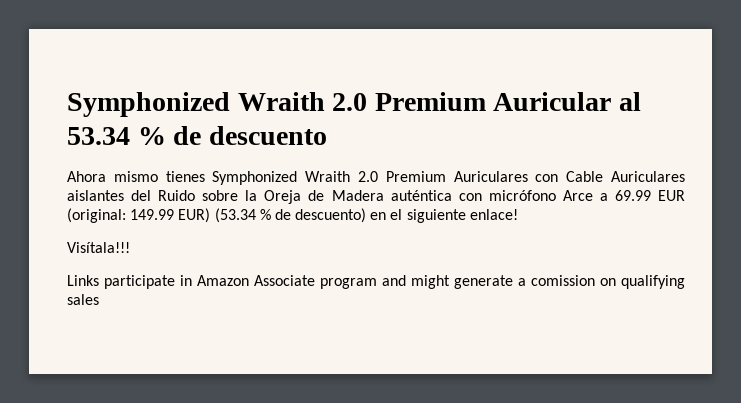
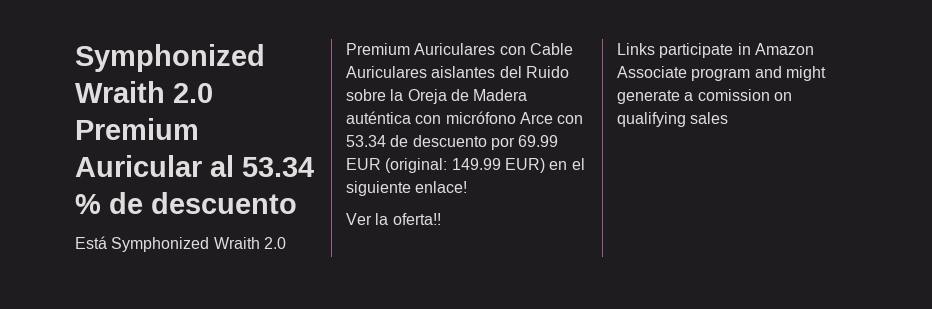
- Ahora mismo tienes Symphonized Wraith 2.0 Premium Auriculares con Cable Auriculares aislantes del Ruido sobre la Oreja de Madera auténtica con micrófono Arce a 69.99 EUR (original: 149.99 EUR) (53.34 % de descuento) en el siguiente enlace!
+ Está Symphonized Wraith 2.0 Premium Auriculares con Cable Auriculares aislantes del Ruido sobre la Oreja de Madera auténtica con micrófono Arce con 53.34 de descuento por 69.99 EUR (original: 149.99 EUR) en el siguiente enlace!
- Visítala!!!
+ Ver la oferta!!

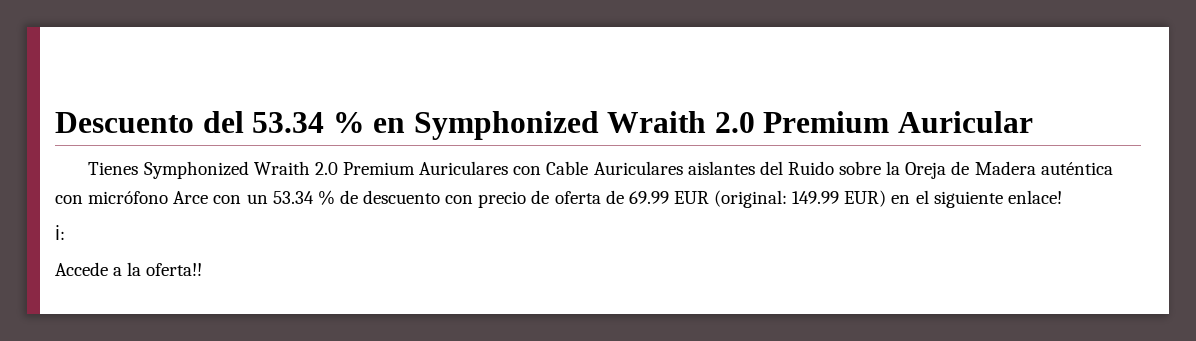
- Symphonized Wraith 2.0 Premium Auricular al 53.34 % de descuento
- Está Symphonized Wraith 2.0 Premium Auriculares con Cable Auriculares aislantes del Ruido sobre la Oreja de Madera auténtica con micrófono Arce con 53.34 de descuento por 69.99 EUR (original: 149.99 EUR) en el siguiente enlace!
+ Descuento del 53.34 % en Symphonized Wraith 2.0 Premium Auricular
+ Tienes Symphonized Wraith 2.0 Premium Auriculares con Cable Auriculares aislantes del Ruido sobre la Oreja de Madera auténtica con micrófono Arce con un 53.34 % de descuento con precio de oferta de 69.99 EUR (original: 149.99 EUR) en el siguiente enlace!
- Ver la oferta!!
+ ℹ:
+ Accede a la oferta!!
- Links participate in Amazon Associate program and might generate a comission on qualifying sales

